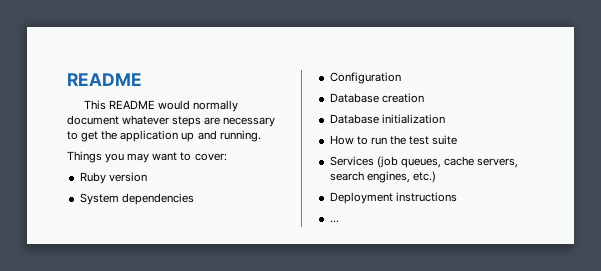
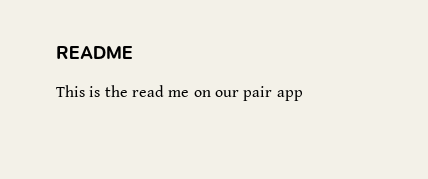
- This README would normally document whatever steps are necessary to get the application up and running.
- Things you may want to cover:
- Ruby version
- System dependencies
- Configuration
- Database creation
- Database initialization
- How to run the test suite
- Services (job queues, cache servers, search engines, etc.)
- Deployment instructions
- ...
+ This is the read me on our pair app

